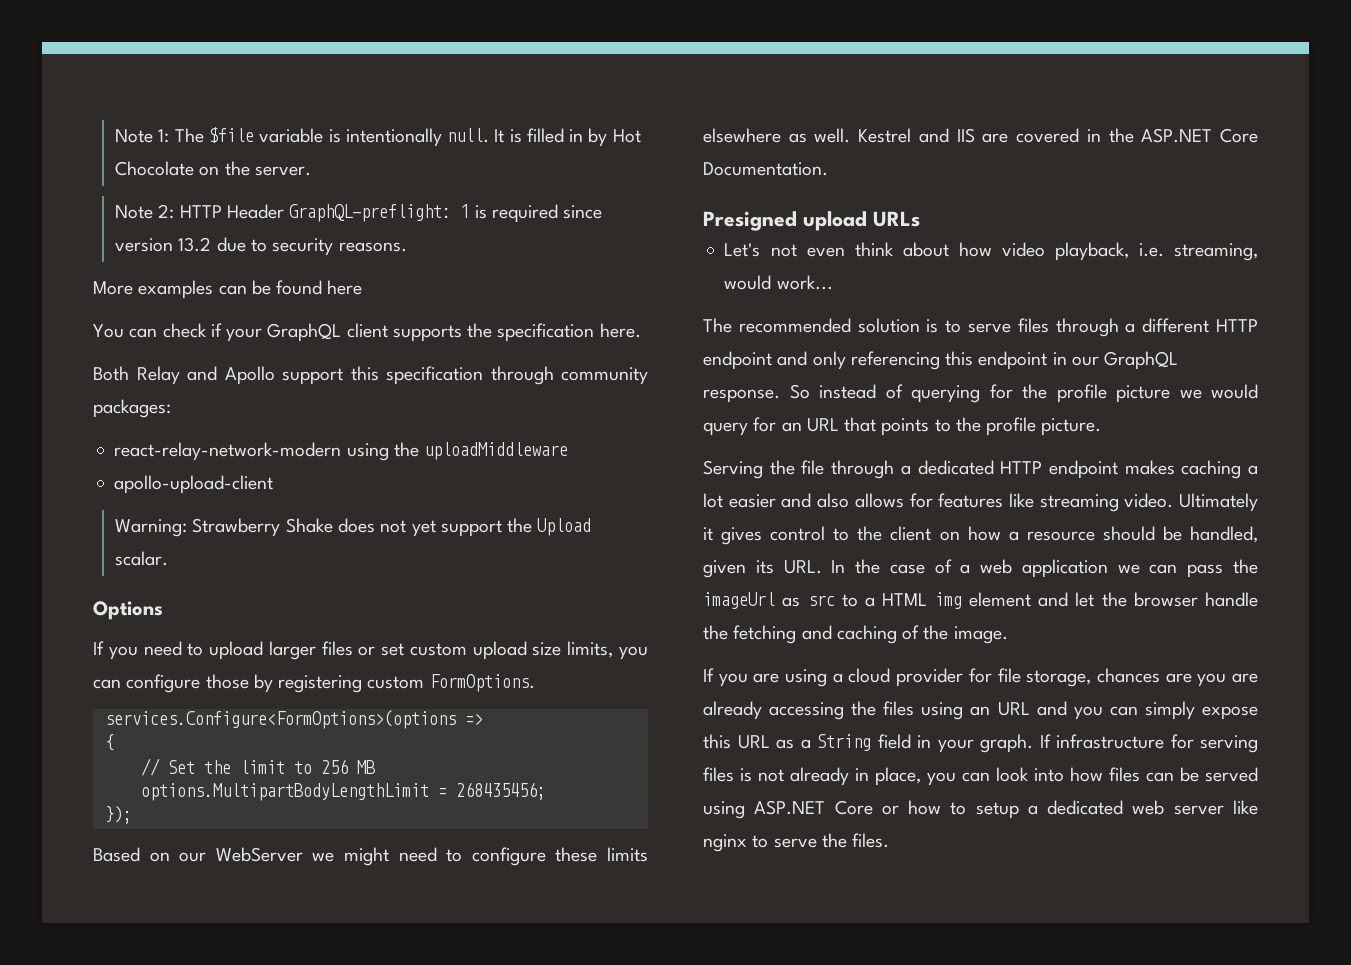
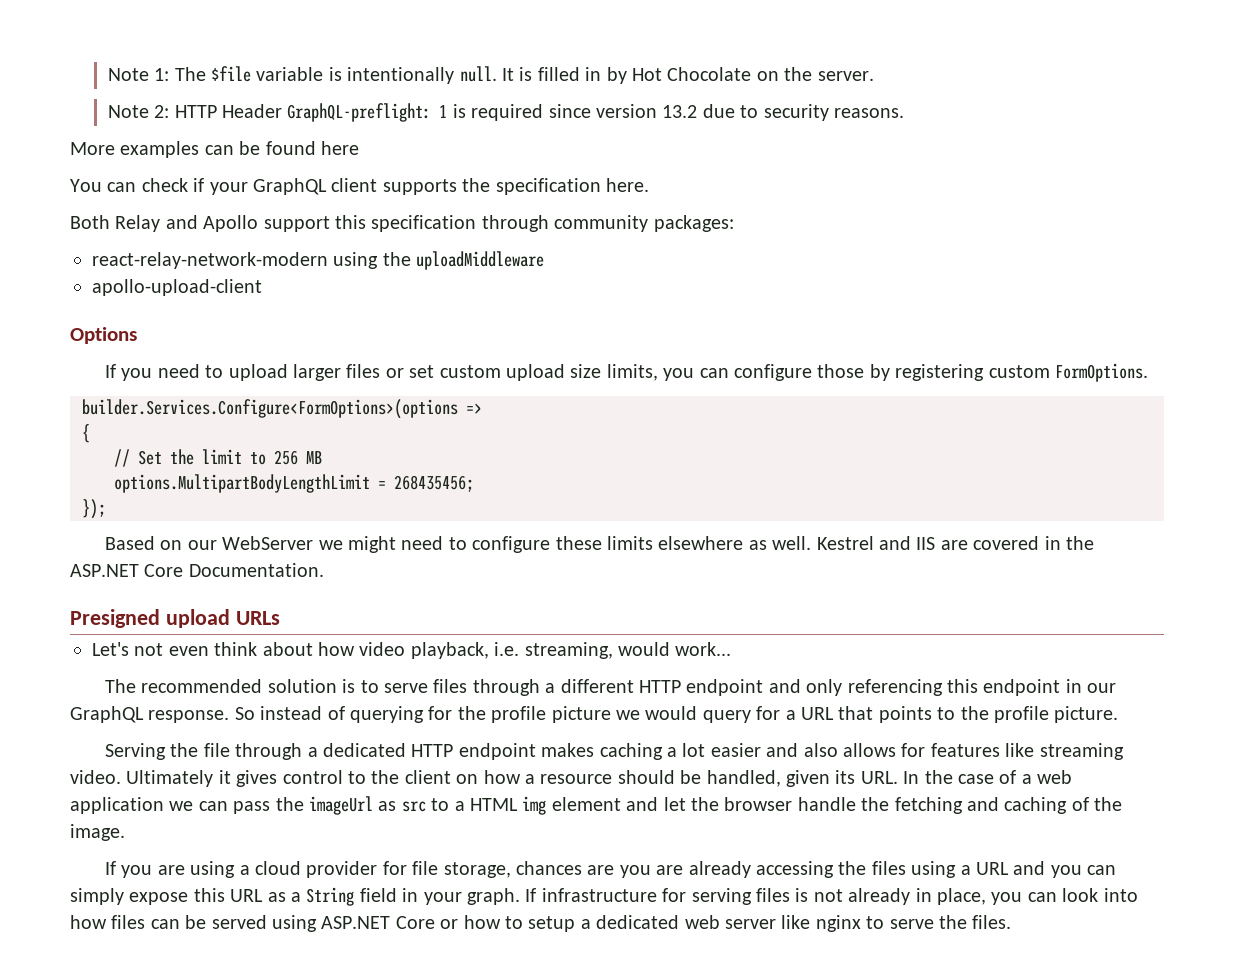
- Warning: Strawberry Shake does not yet support the Upload scalar.
- services.Configure<FormOptions>(options =>
+ builder.Services.Configure<FormOptions>(options =>
- So instead of querying for the profile picture we would query for an URL that points to the profile picture.
+ So instead of querying for the profile picture we would query for a URL that points to the profile picture.
- If you are using a cloud provider for file storage, chances are you are already accessing the files using an URL and you can simply expose this URL as a String field in your graph.
+ If you are using a cloud provider for file storage, chances are you are already accessing the files using a URL and you can simply expose this URL as a String field in your graph.

